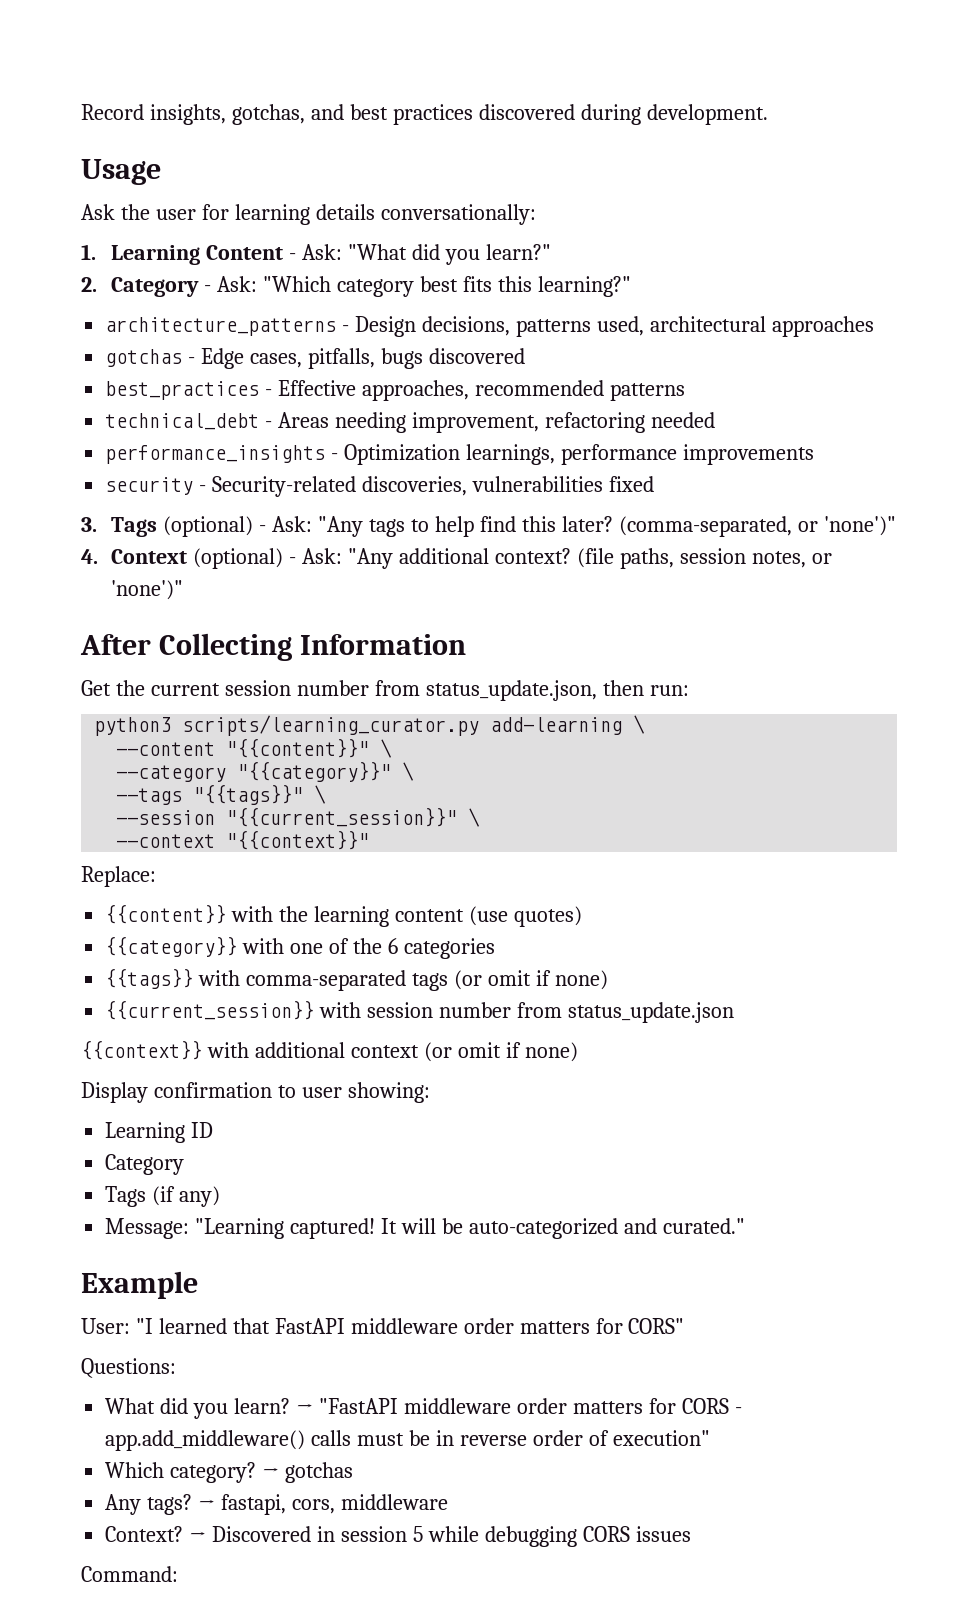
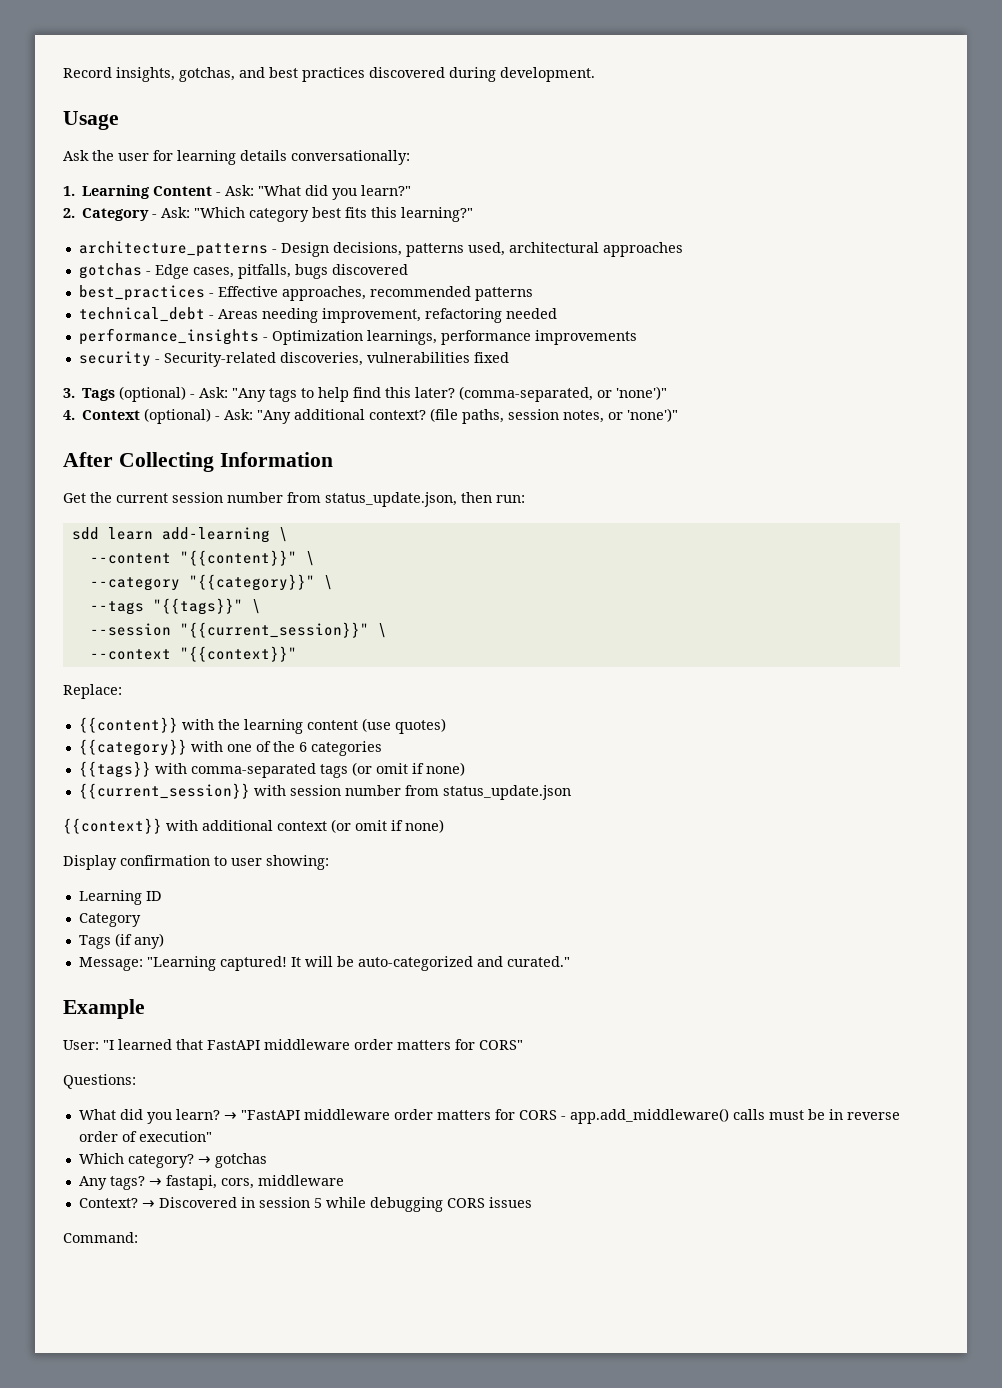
- python3 scripts/learning_curator.py add-learning \
+ sdd learn add-learning \

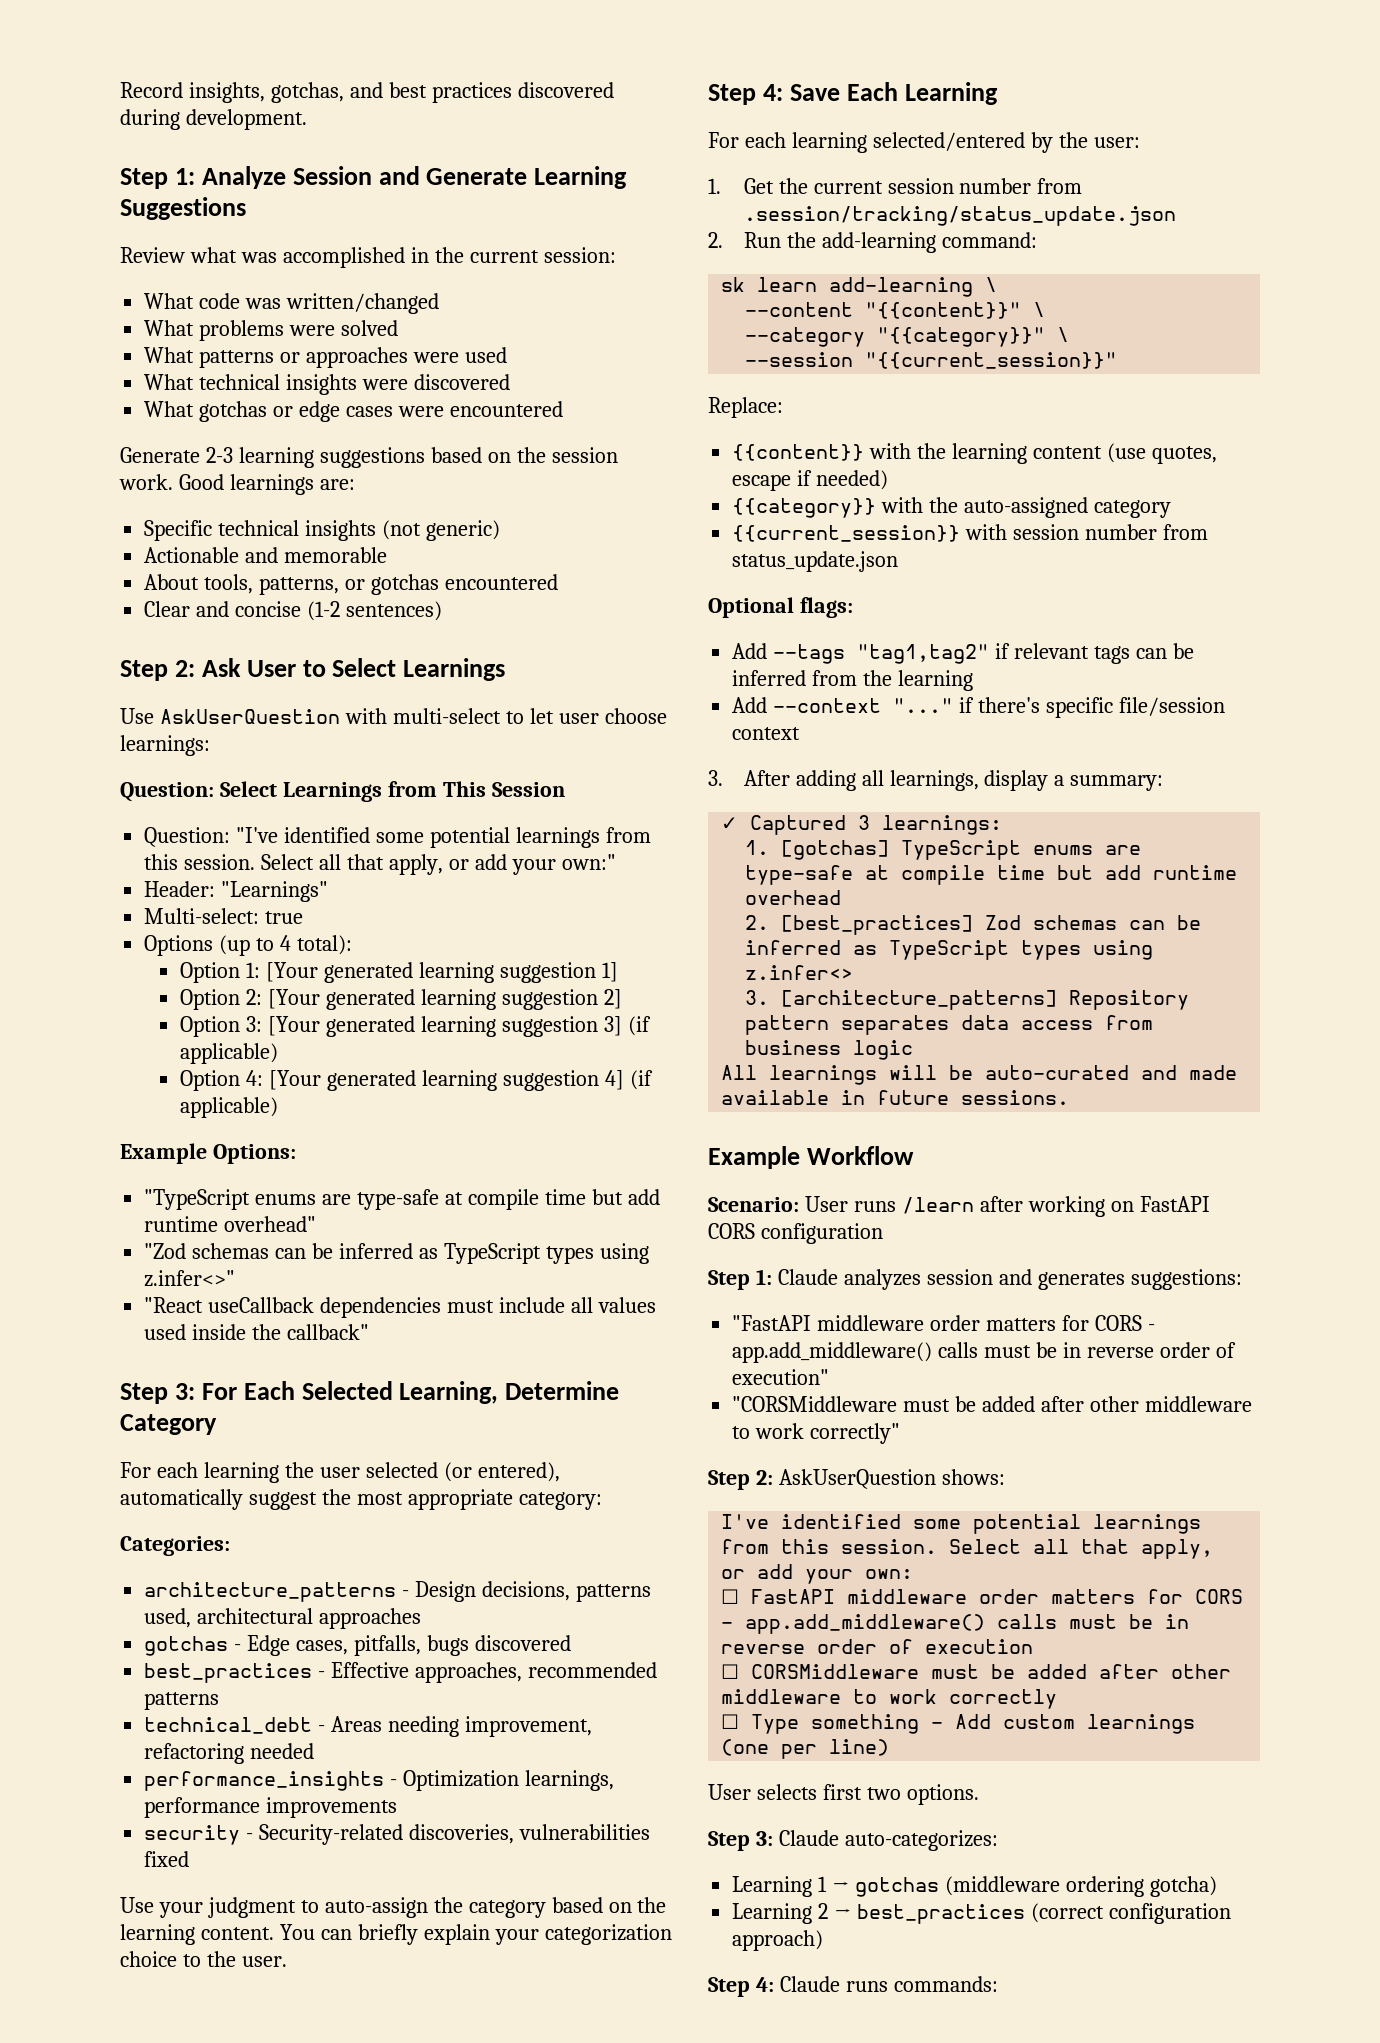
- Usage
- Ask the user for learning details conversationally:
- 1. Learning Content - Ask: "What did you learn?"
- 2. Category - Ask: "Which category best fits this learning?"
+ Step 1: Analyze Session and Generate Learning Suggestions
+ Review what was accomplished in the current session:
+ What code was written/changed
+ What problems were solved
+ What patterns or approaches were used
+ What technical insights were discovered
+ What gotchas or edge cases were encountered
+ Generate 2-3 learning suggestions based on the session work. Good learnings are:
+ Specific technical insights (not generic)
+ Actionable and memorable
+ About tools, patterns, or gotchas encountered
+ Clear and concise (1-2 sentences)
+ Step 2: Ask User to Select Learnings
+ Use AskUserQuestion with multi-select to let user choose learnings:
+ Question: Select Learnings from This Session
+ Question: "I've identified some potential learnings from this session. Select all that apply, or add your own:"
+ Header: "Learnings"
+ Multi-select: true
+ Options (up to 4 total):
+ Option 1: [Your generated learning suggestion 1]
+ Option 2: [Your generated learning suggestion 2]
+ Option 3: [Your generated learning suggestion 3] (if applicable)
+ Option 4: [Your generated learning suggestion 4] (if applicable)
+ Example Options:
+ "TypeScript enums are type-safe at compile time but add runtime overhead"
+ "Zod schemas can be inferred as TypeScript types using z.infer<>"
+ "React useCallback dependencies must include all values used inside the callback"
+ Step 3: For Each Selected Learning, Determine Category
+ For each learning the user selected (or entered), automatically suggest the most appropriate category:
+ Categories:
- 3. Tags (optional) - Ask: "Any tags to help find this later? (comma-separated, or 'none')"
- 4. Context (optional) - Ask: "Any additional context? (file paths, session notes, or 'none')"
- After Collecting Information
- Get the current session number from status_update.json, then run:
- sdd learn add-learning \
+ Use your judgment to auto-assign the category based on the learning content. You can briefly explain your categorization choice to the user.
+ Step 4: Save Each Learning
+ For each learning selected/entered by the user:
+ 1. Get the current session number from .session/tracking/status_update.json
+ 2. Run the add-learning command:
+ sk learn add-learning \
- --tags "{{tags}}" \
- --session "{{current_session}}" \
- --context "{{context}}"
+ --session "{{current_session}}"
- {{content}} with the learning content (use quotes)
- {{category}} with one of the 6 categories
- {{tags}} with comma-separated tags (or omit if none)
+ {{content}} with the learning content (use quotes, escape if needed)
+ {{category}} with the auto-assigned category
- {{context}} with additional context (or omit if none)
- Display confirmation to user showing:
- Learning ID
- Category
- Tags (if any)
- Message: "Learning captured! It will be auto-categorized and curated."
- Example
- User: "I learned that FastAPI middleware order matters for CORS"
- Questions:
- What did you learn? → "FastAPI middleware order matters for CORS - app.add_middleware() calls must be in reverse order of execution"
+ Optional flags:
+ Add --tags "tag1,tag2" if relevant tags can be inferred from the learning
+ Add --context "..." if there's specific file/session context
+ 3. After adding all learnings, display a summary:
+ ✓ Captured 3 learnings:
+ 1. [gotchas] TypeScript enums are type-safe at compile time but add runtime overhead
+ 2. [best_practices] Zod schemas can be inferred as TypeScript types using z.infer<>
+ 3. [architecture_patterns] Repository pattern separates data access from business logic
+ All learnings will be auto-curated and made available in future sessions.
+ Example Workflow
+ Scenario: User runs /learn after working on FastAPI CORS configuration
+ Step 1: Claude analyzes session and generates suggestions:
+ "FastAPI middleware order matters for CORS - app.add_middleware() calls must be in reverse order of execution"
- Which category? → gotchas
- Any tags? → fastapi, cors, middleware
- Context? → Discovered in session 5 while debugging CORS issues
- Command:
+ "CORSMiddleware must be added after other middleware to work correctly"
+ Step 2: AskUserQuestion shows:
+ I've identified some potential learnings from this session. Select all that apply, or add your own:
+ ☐ FastAPI middleware order matters for CORS - app.add_middleware() calls must be in reverse order of execution
+ ☐ CORSMiddleware must be added after other middleware to work correctly
+ ☐ Type something - Add custom learnings (one per line)
+ User selects first two options.
+ Step 3: Claude auto-categorizes:
+ Learning 1 → gotchas (middleware ordering gotcha)
+ Learning 2 → best_practices (correct configuration approach)
+ Step 4: Claude runs commands:

